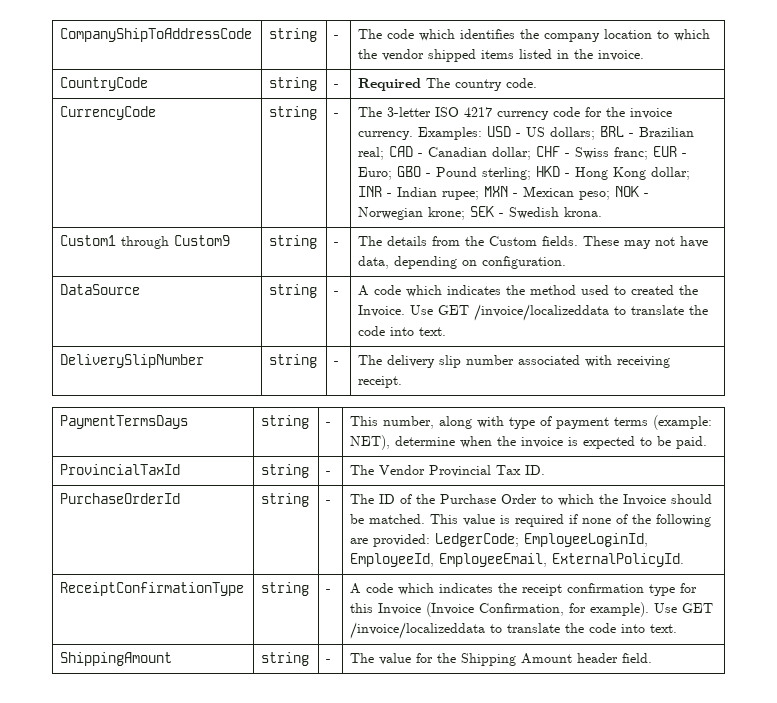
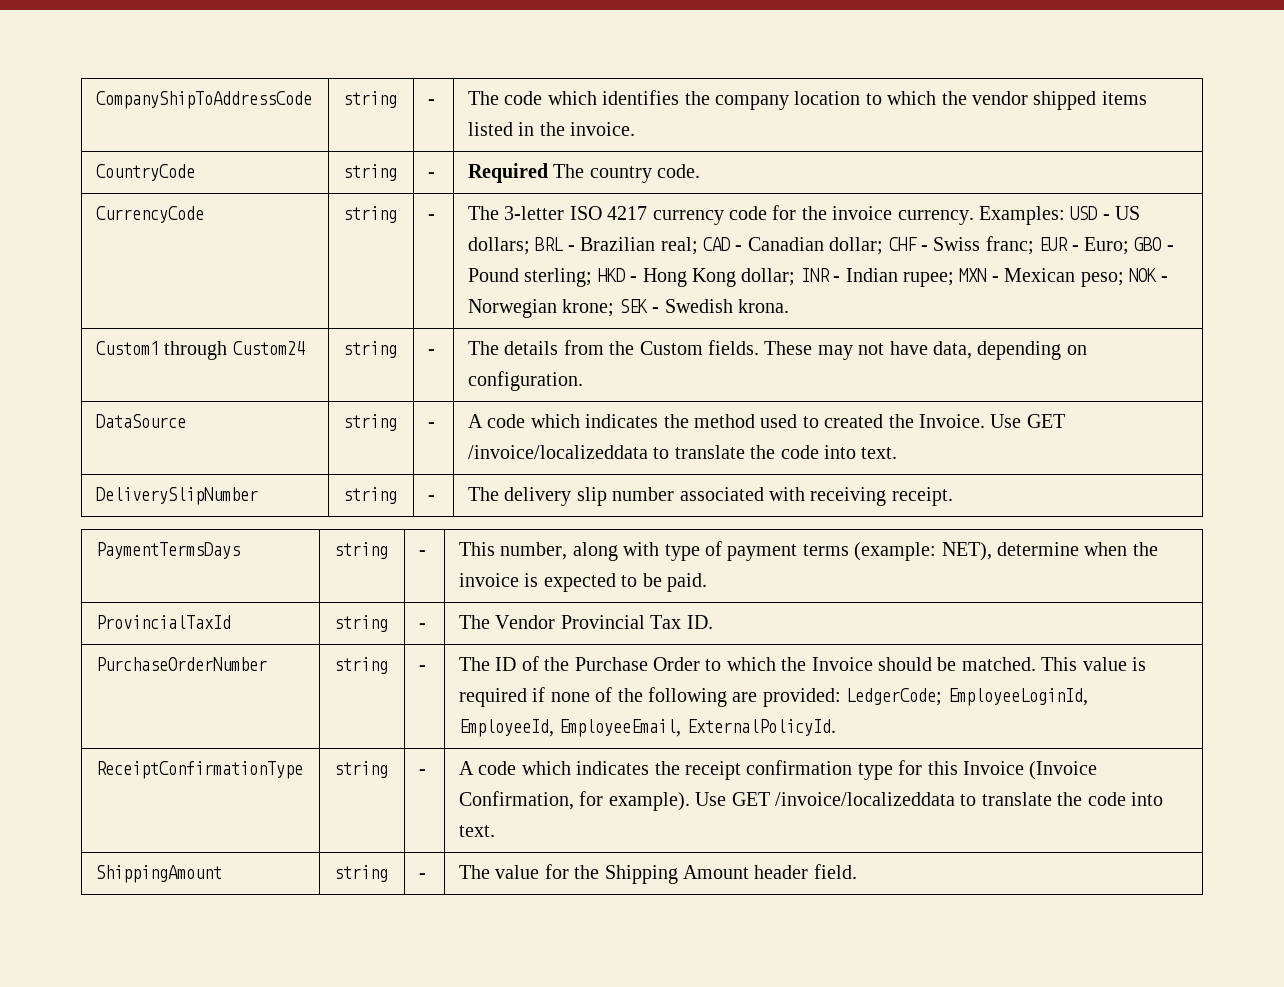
- Custom1 through Custom9 | string | - | The details from the Custom fields. These may not have data, depending on configuration.
+ Custom1 through Custom24 | string | - | The details from the Custom fields. These may not have data, depending on configuration.
- PurchaseOrderId | string | - | The ID of the Purchase Order to which the Invoice should be matched. This value is required if none of the following are provided: LedgerCode; EmployeeLoginId, EmployeeId, EmployeeEmail, ExternalPolicyId.
+ PurchaseOrderNumber | string | - | The ID of the Purchase Order to which the Invoice should be matched. This value is required if none of the following are provided: LedgerCode; EmployeeLoginId, EmployeeId, EmployeeEmail, ExternalPolicyId.

